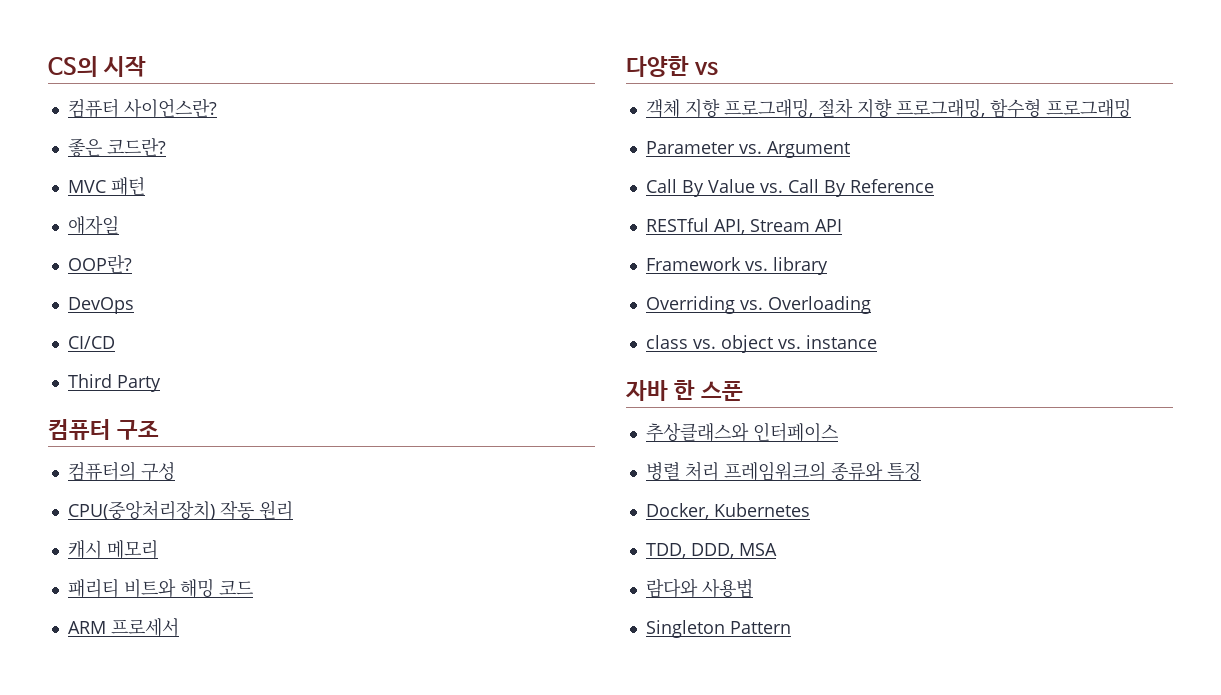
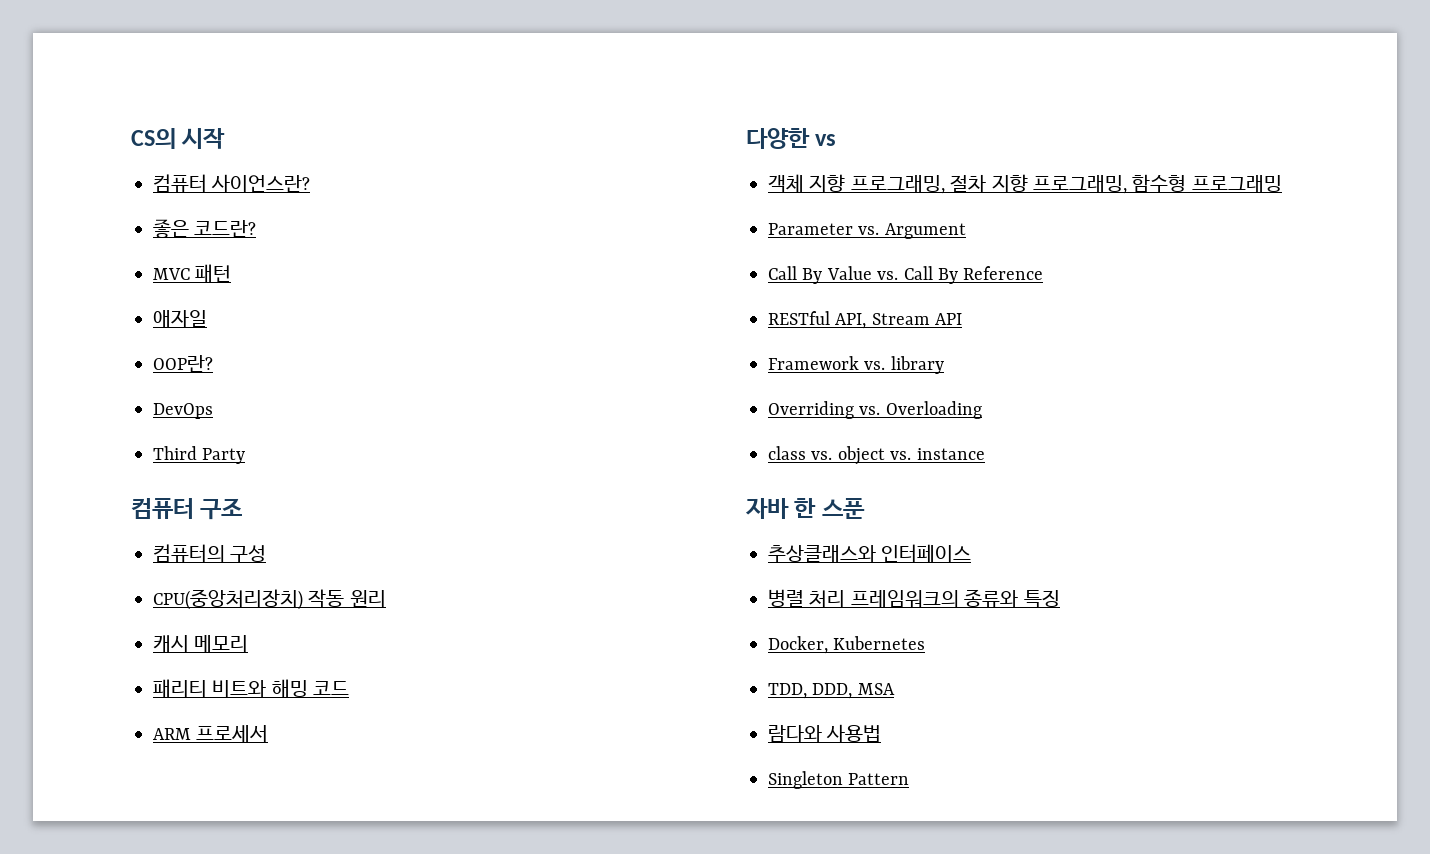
- CI/CD

